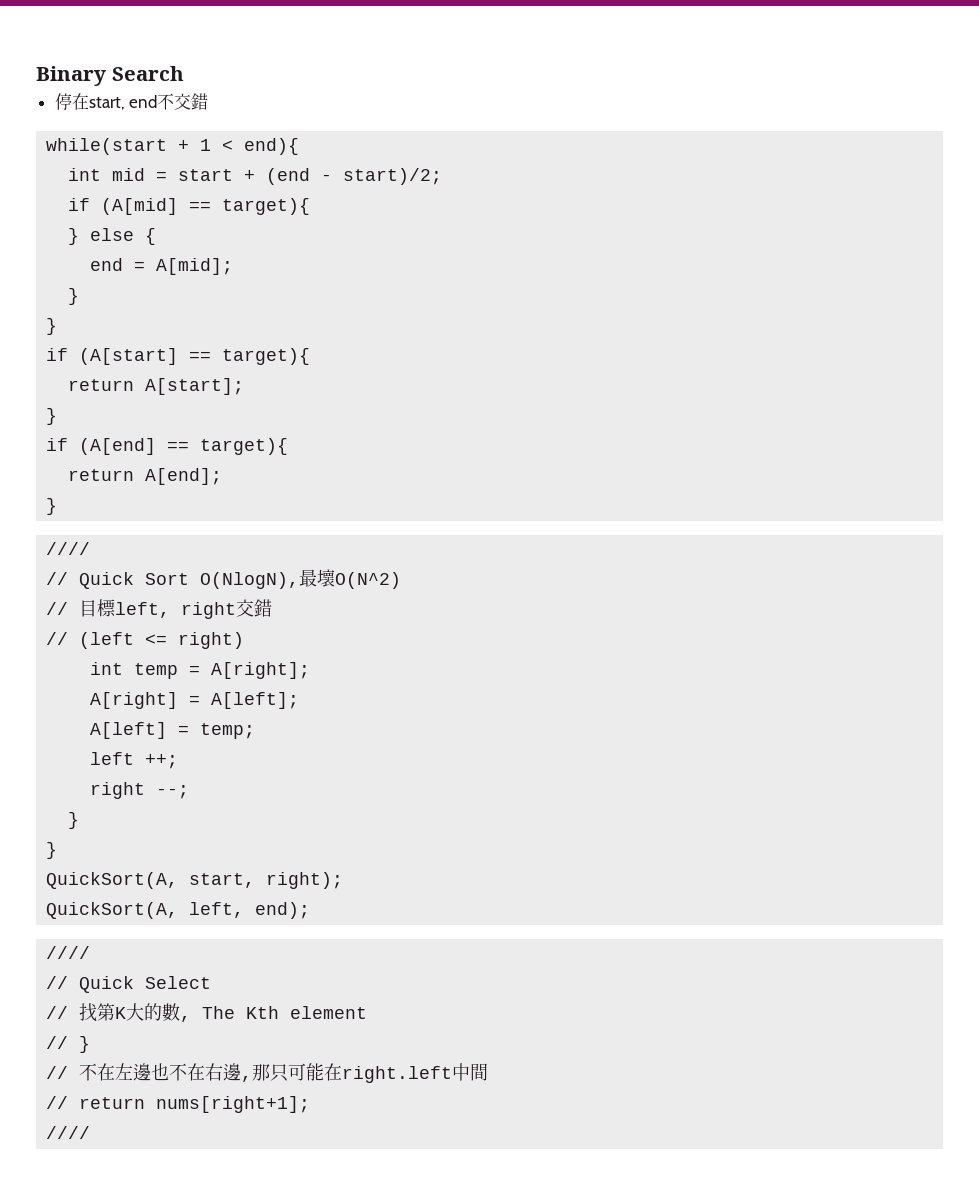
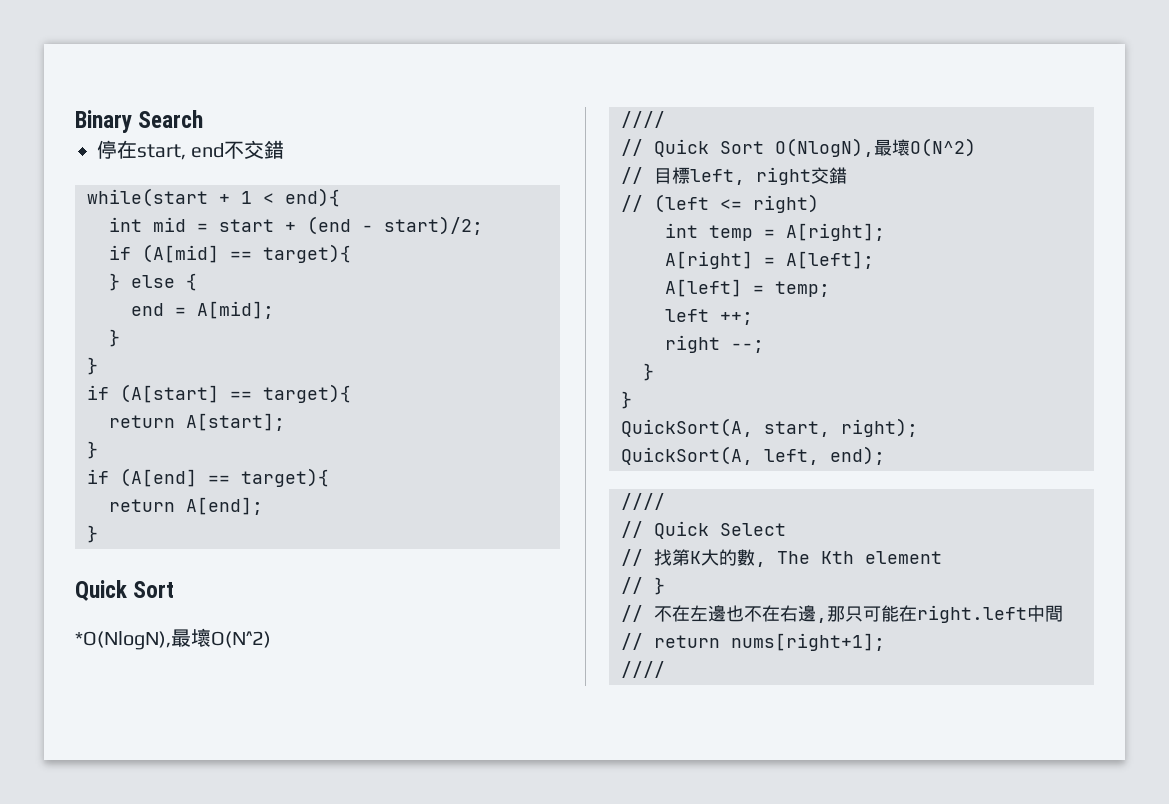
  return A[end];
  }
+ Quick Sort
+ *O(NlogN),最壞O(N^2)

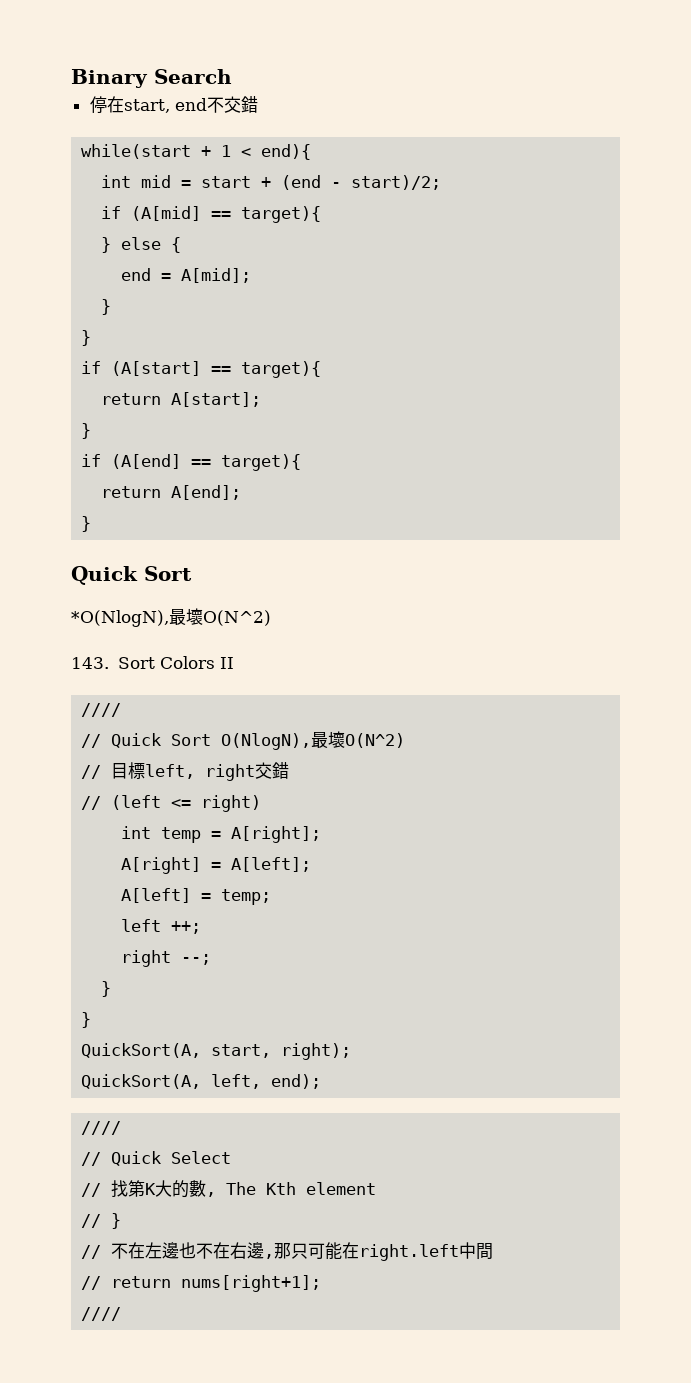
+ 143. Sort Colors II

